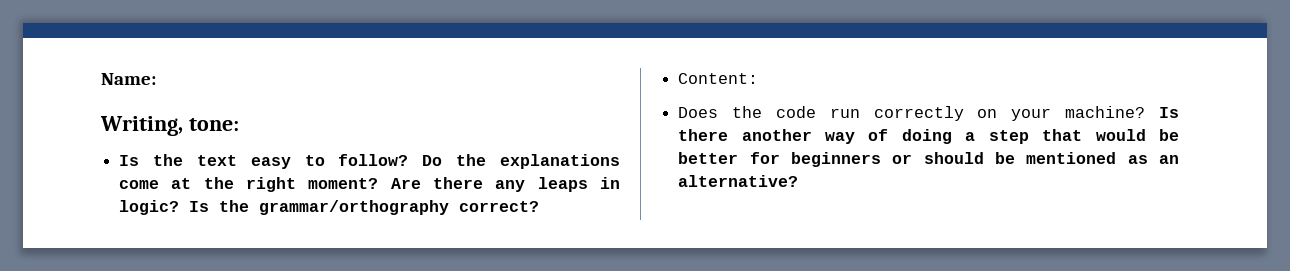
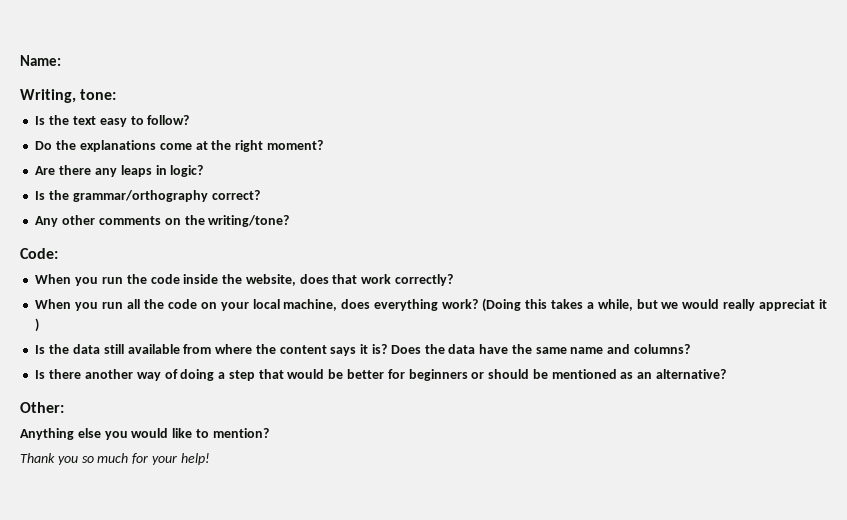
- Is the text easy to follow? Do the explanations come at the right moment? Are there any leaps in logic? Is the grammar/orthography correct?
+ Is the text easy to follow?
+ Do the explanations come at the right moment?
+ Are there any leaps in logic?
+ Is the grammar/orthography correct?
- Content:
- Does the code run correctly on your machine? Is there another way of doing a step that would be better for beginners or should be mentioned as an alternative?
+ Any other comments on the writing/tone?
+ Code:
+ When you run the code inside the website, does that work correctly?
+ When you run all the code on your local machine, does everything work? (Doing this takes a while, but we would really appreciat it )
+ Is the data still available from where the content says it is? Does the data have the same name and columns?
+ Is there another way of doing a step that would be better for beginners or should be mentioned as an alternative?
+ Other:
+ Anything else you would like to mention?
+ Thank you so much for your help!

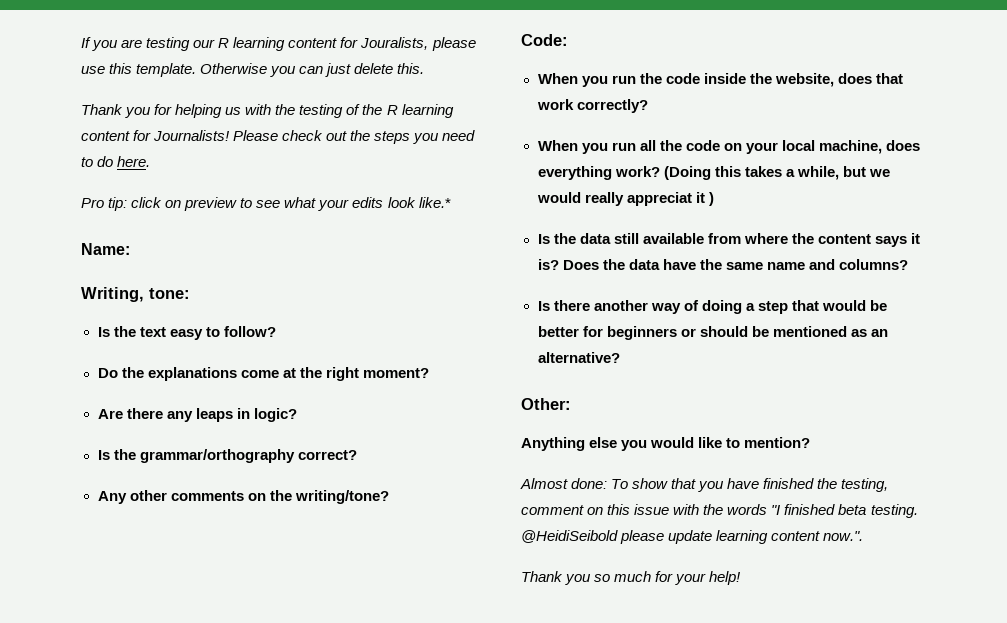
+ If you are testing our R learning content for Jouralists, please use this template. Otherwise you can just delete this.
+ Thank you for helping us with the testing of the R learning content for Journalists! Please check out the steps you need to do here.
+ Pro tip: click on preview to see what your edits look like.*
+ Almost done: To show that you have finished the testing, comment on this issue with the words "I finished beta testing. @HeidiSeibold please update learning content now.".

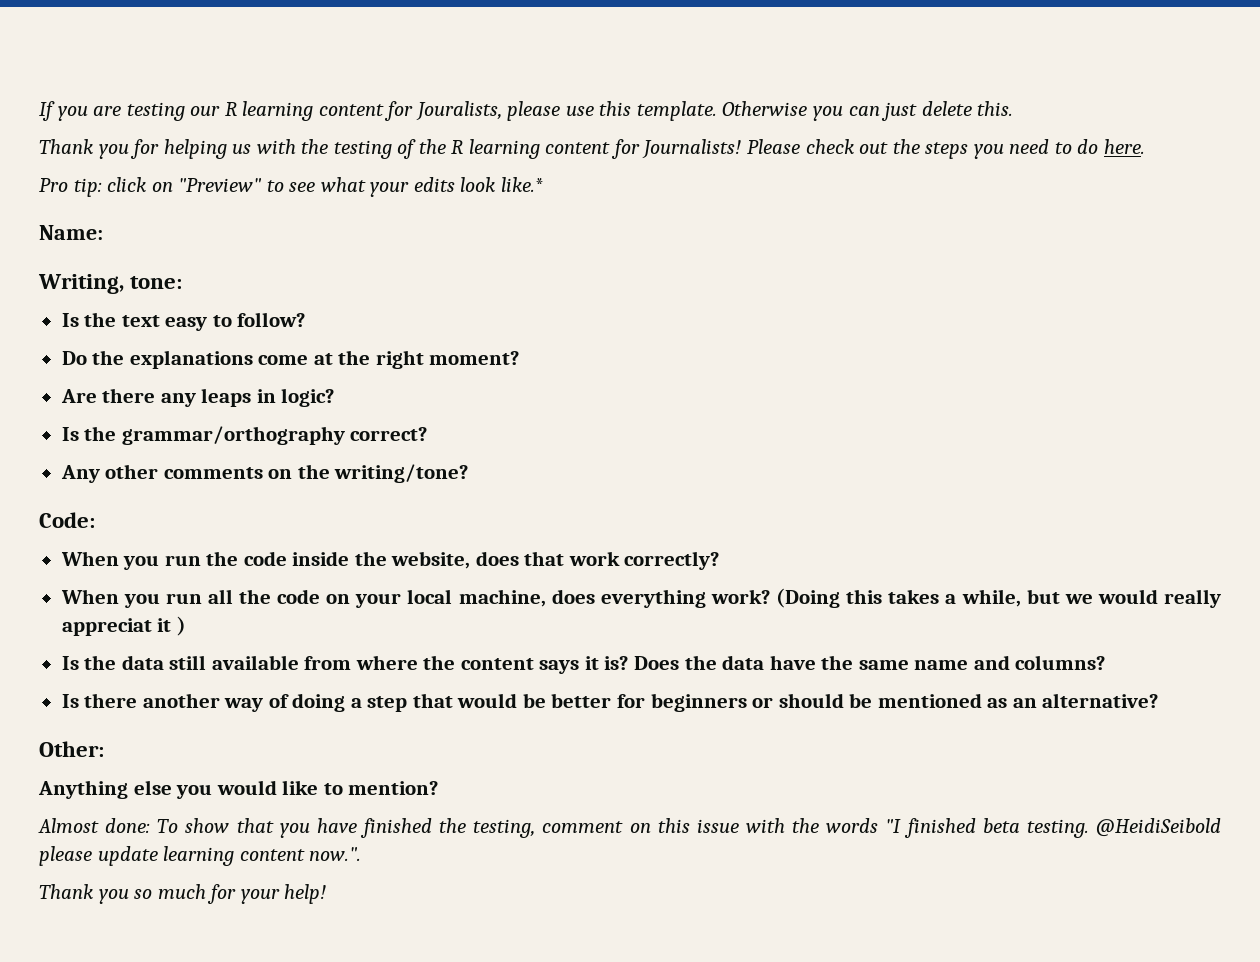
- Pro tip: click on preview to see what your edits look like.*
+ Pro tip: click on "Preview" to see what your edits look like.*

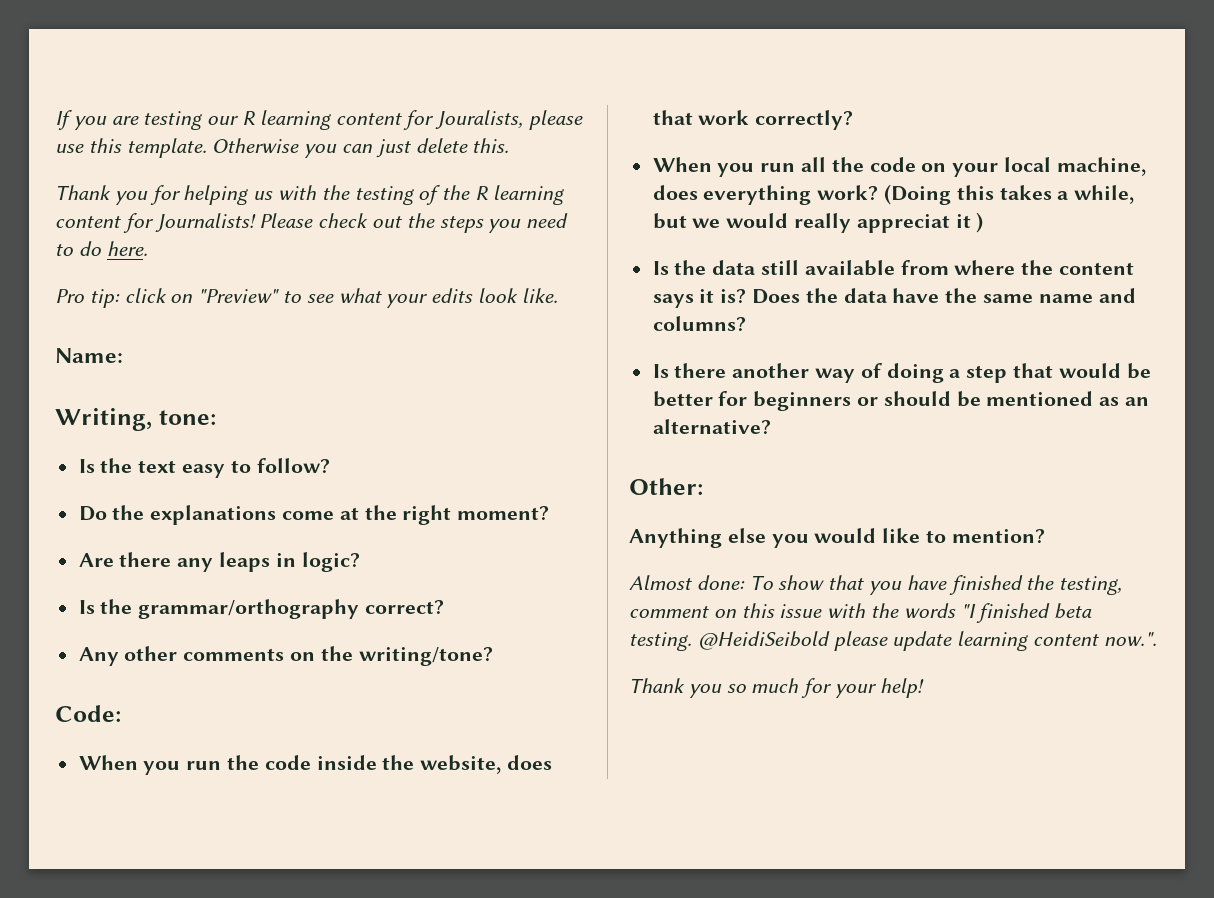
- Pro tip: click on "Preview" to see what your edits look like.*
+ Pro tip: click on "Preview" to see what your edits look like.

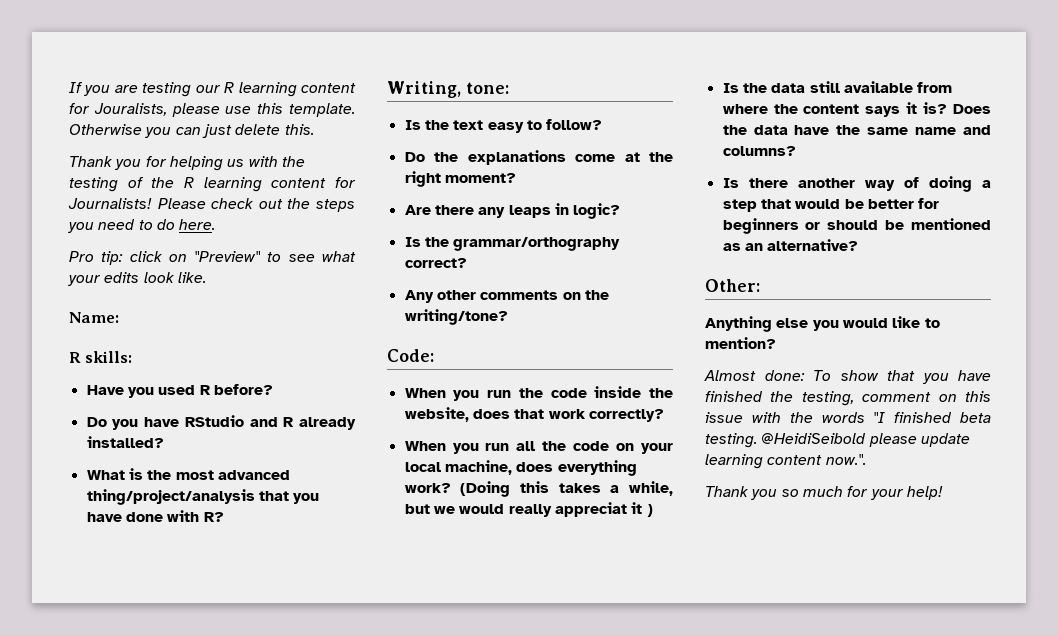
+ R skills:
+ Have you used R before?
+ Do you have RStudio and R already installed?
+ What is the most advanced thing/project/analysis that you have done with R?

